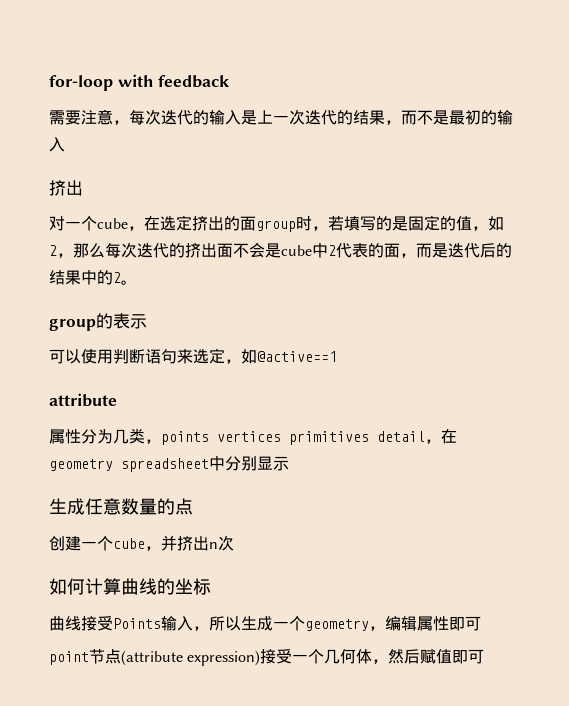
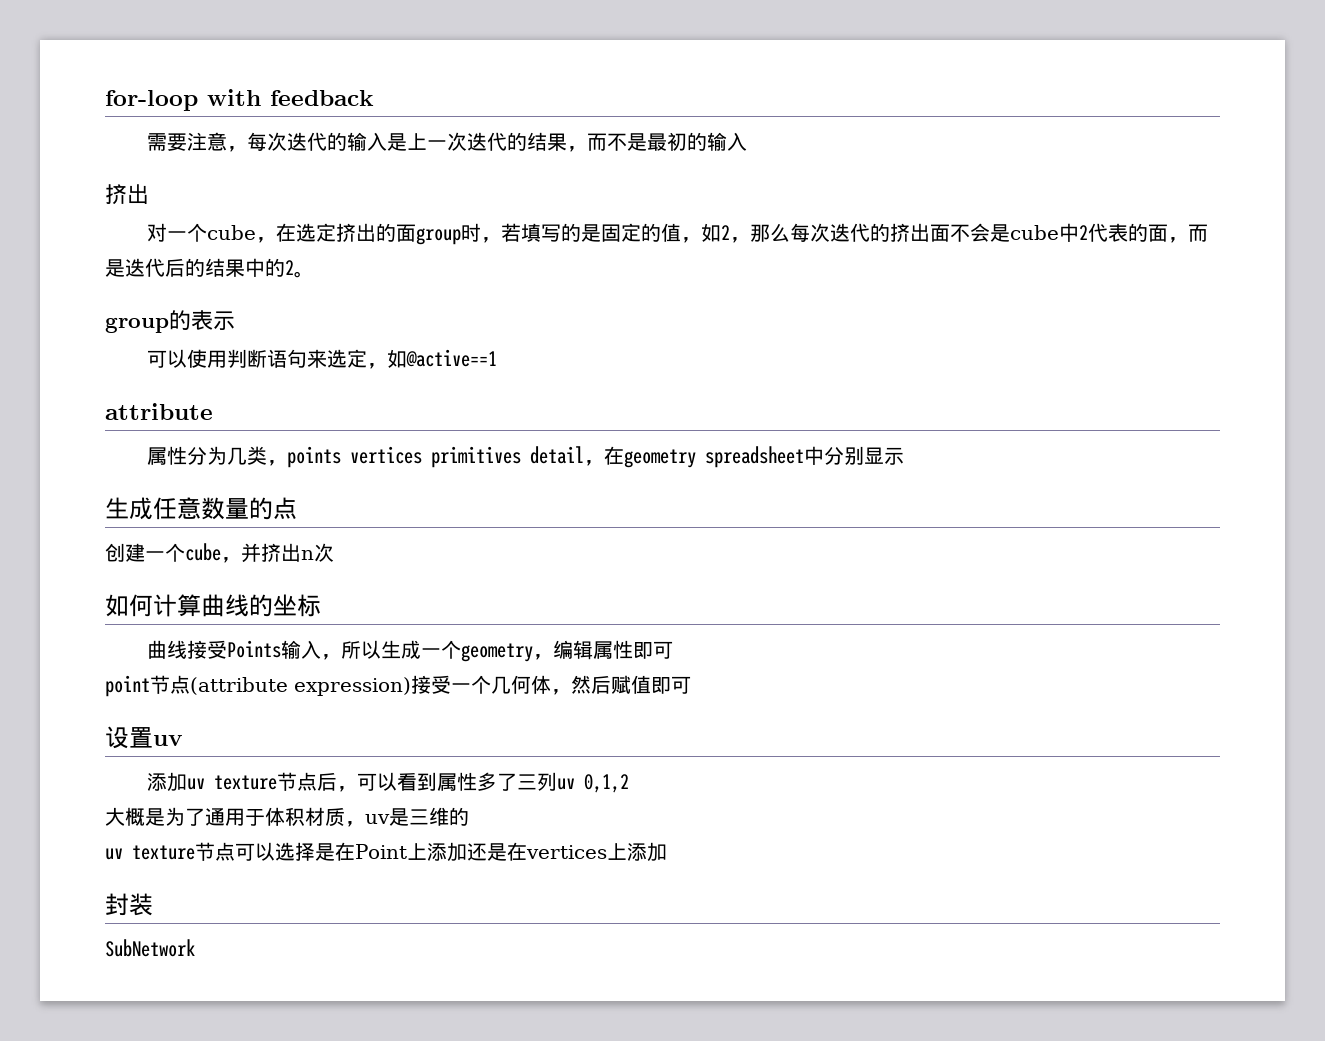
+ 设置uv
+ 添加uv texture节点后，可以看到属性多了三列uv 0,1,2
+ 大概是为了通用于体积材质，uv是三维的
+ uv texture节点可以选择是在Point上添加还是在vertices上添加
+ 封装
+ SubNetwork

